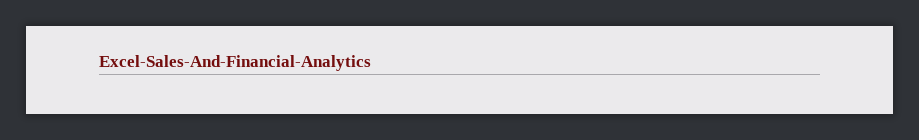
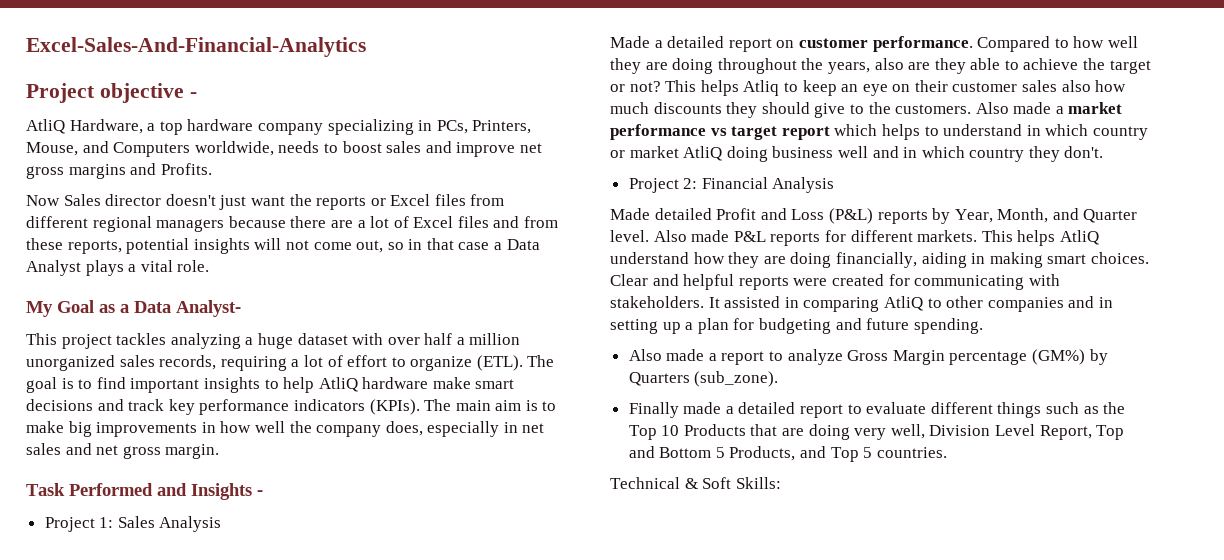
+ Project objective -
+ AtliQ Hardware, a top hardware company specializing in PCs, Printers, Mouse, and Computers worldwide, needs to boost sales and improve net gross margins and Profits.
+ Now Sales director doesn't just want the reports or Excel files from different regional managers because there are a lot of Excel files and from these reports, potential insights will not come out, so in that case a Data Analyst plays a vital role.
+ My Goal as a Data Analyst-
+ This project tackles analyzing a huge dataset with over half a million unorganized sales records, requiring a lot of effort to organize (ETL). The goal is to find important insights to help AtliQ hardware make smart decisions and track key performance indicators (KPIs). The main aim is to make big improvements in how well the company does, especially in net sales and net gross margin.
+ Task Performed and Insights -
+ Project 1: Sales Analysis
+ Made a detailed report on customer performance. Compared to how well they are doing throughout the years, also are they able to achieve the target or not? This helps Atliq to keep an eye on their customer sales also how much discounts they should give to the customers. Also made a market performance vs target report which helps to understand in which country or market AtliQ doing business well and in which country they don't.
+ Project 2: Financial Analysis
+ Made detailed Profit and Loss (P&L) reports by Year, Month, and Quarter level. Also made P&L reports for different markets. This helps AtliQ understand how they are doing financially, aiding in making smart choices. Clear and helpful reports were created for communicating with stakeholders. It assisted in comparing AtliQ to other companies and in setting up a plan for budgeting and future spending.
+ Also made a report to analyze Gross Margin percentage (GM%) by Quarters (sub_zone).
+ Finally made a detailed report to evaluate different things such as the Top 10 Products that are doing very well, Division Level Report, Top and Bottom 5 Products, and Top 5 countries.
+ Technical & Soft Skills:

